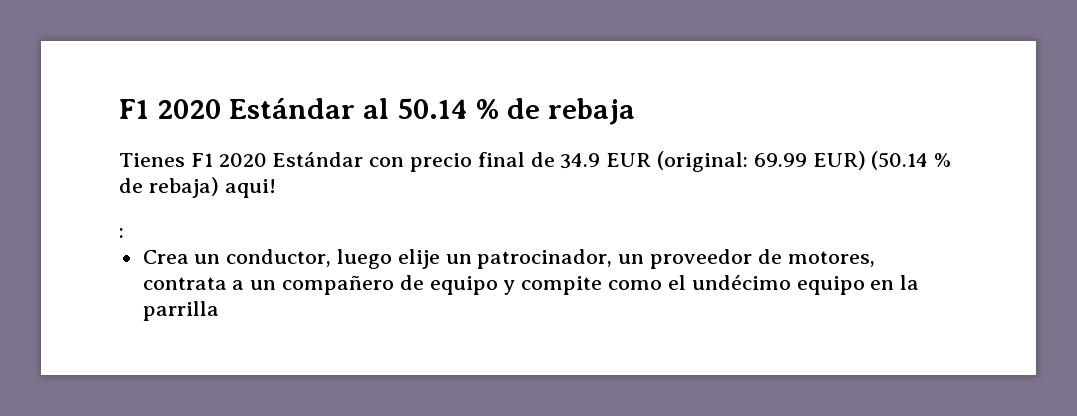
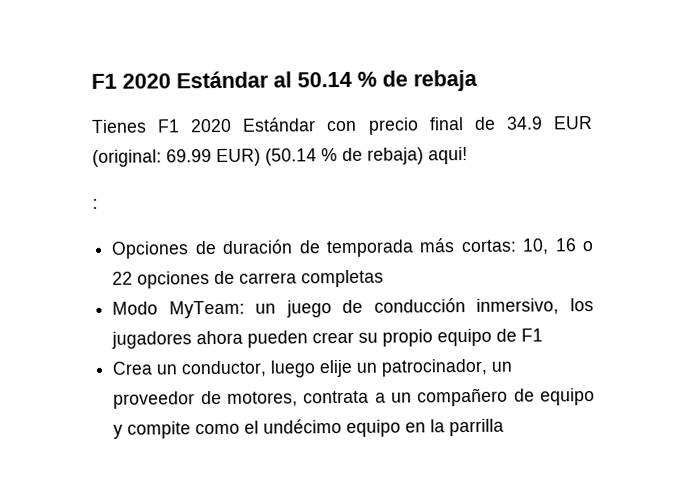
+ Opciones de duración de temporada más cortas: 10, 16 o 22 opciones de carrera completas
+ Modo MyTeam: un juego de conducción inmersivo, los jugadores ahora pueden crear su propio equipo de F1

